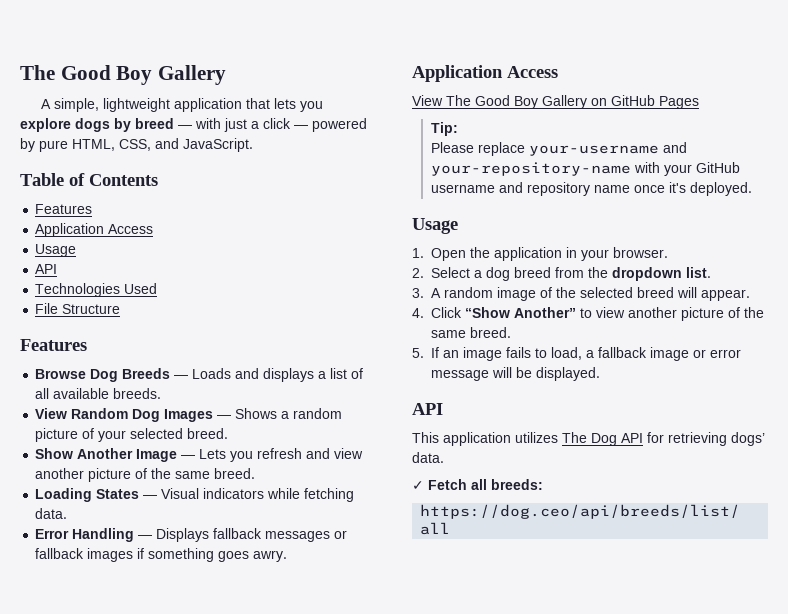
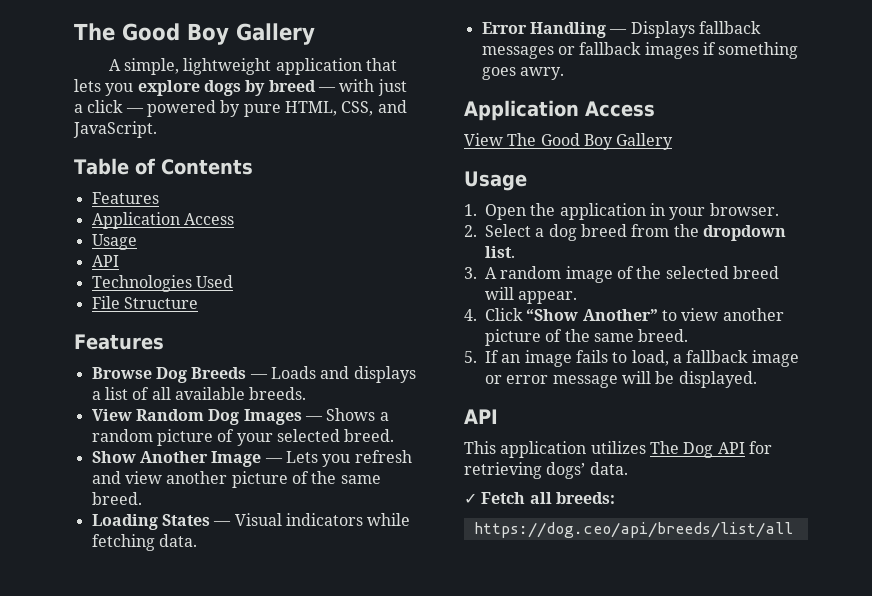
- View The Good Boy Gallery on GitHub Pages
- Tip:
- Please replace your-username and your-repository-name with your GitHub username and repository name once it's deployed.
+ View The Good Boy Gallery

